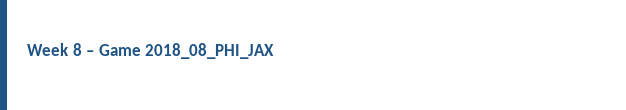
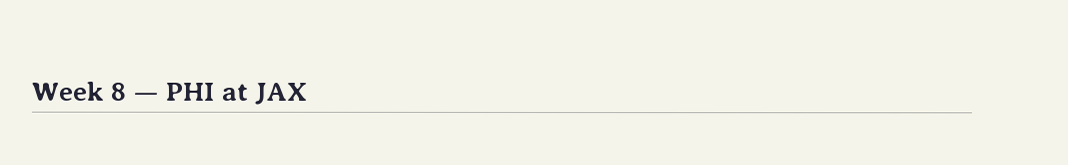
- Week 8 – Game 2018_08_PHI_JAX
+ Week 8 — PHI at JAX

